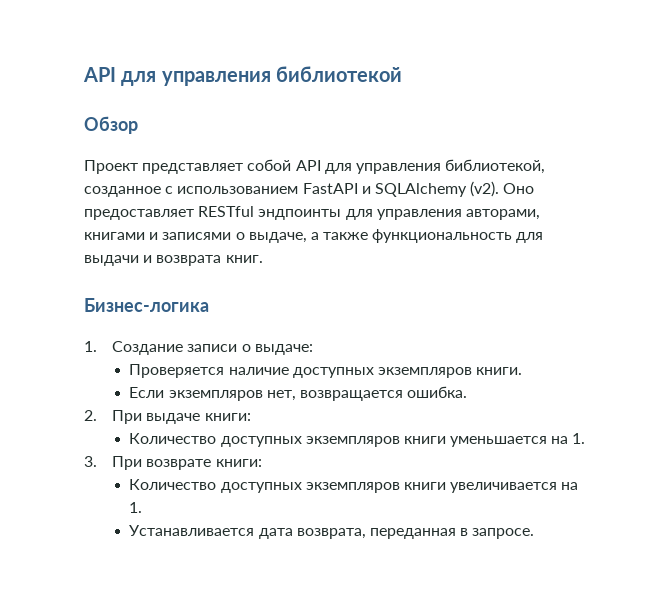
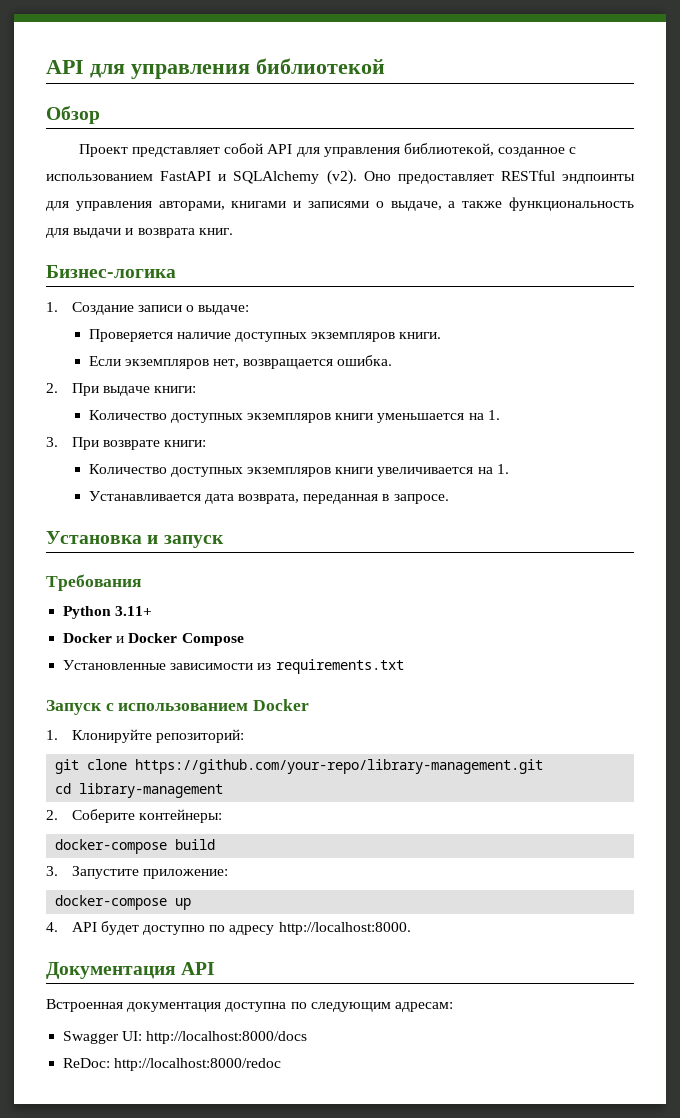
+ Установка и запуск
+ Требования
+ Python 3.11+
+ Docker и Docker Compose
+ Установленные зависимости из requirements.txt
+ Запуск с использованием Docker
+ 1. Клонируйте репозиторий:
+ git clone https://github.com/your-repo/library-management.git
+ cd library-management
+ 2. Соберите контейнеры:
+ docker-compose build
+ 3. Запустите приложение:
+ docker-compose up
+ 4. API будет доступно по адресу http://localhost:8000.
+ Документация API
+ Встроенная документация доступна по следующим адресам:
+ Swagger UI: http://localhost:8000/docs
+ ReDoc: http://localhost:8000/redoc

